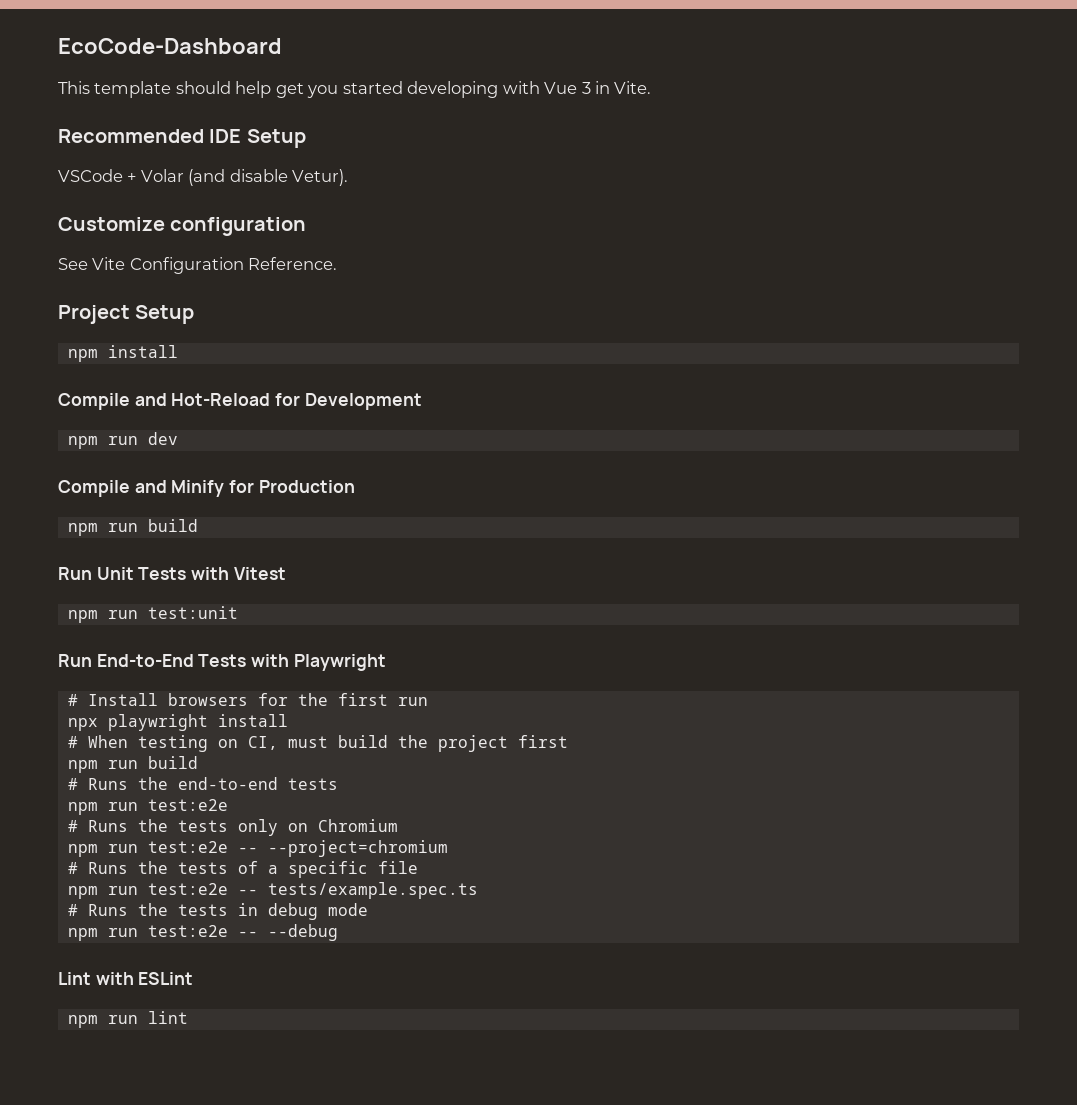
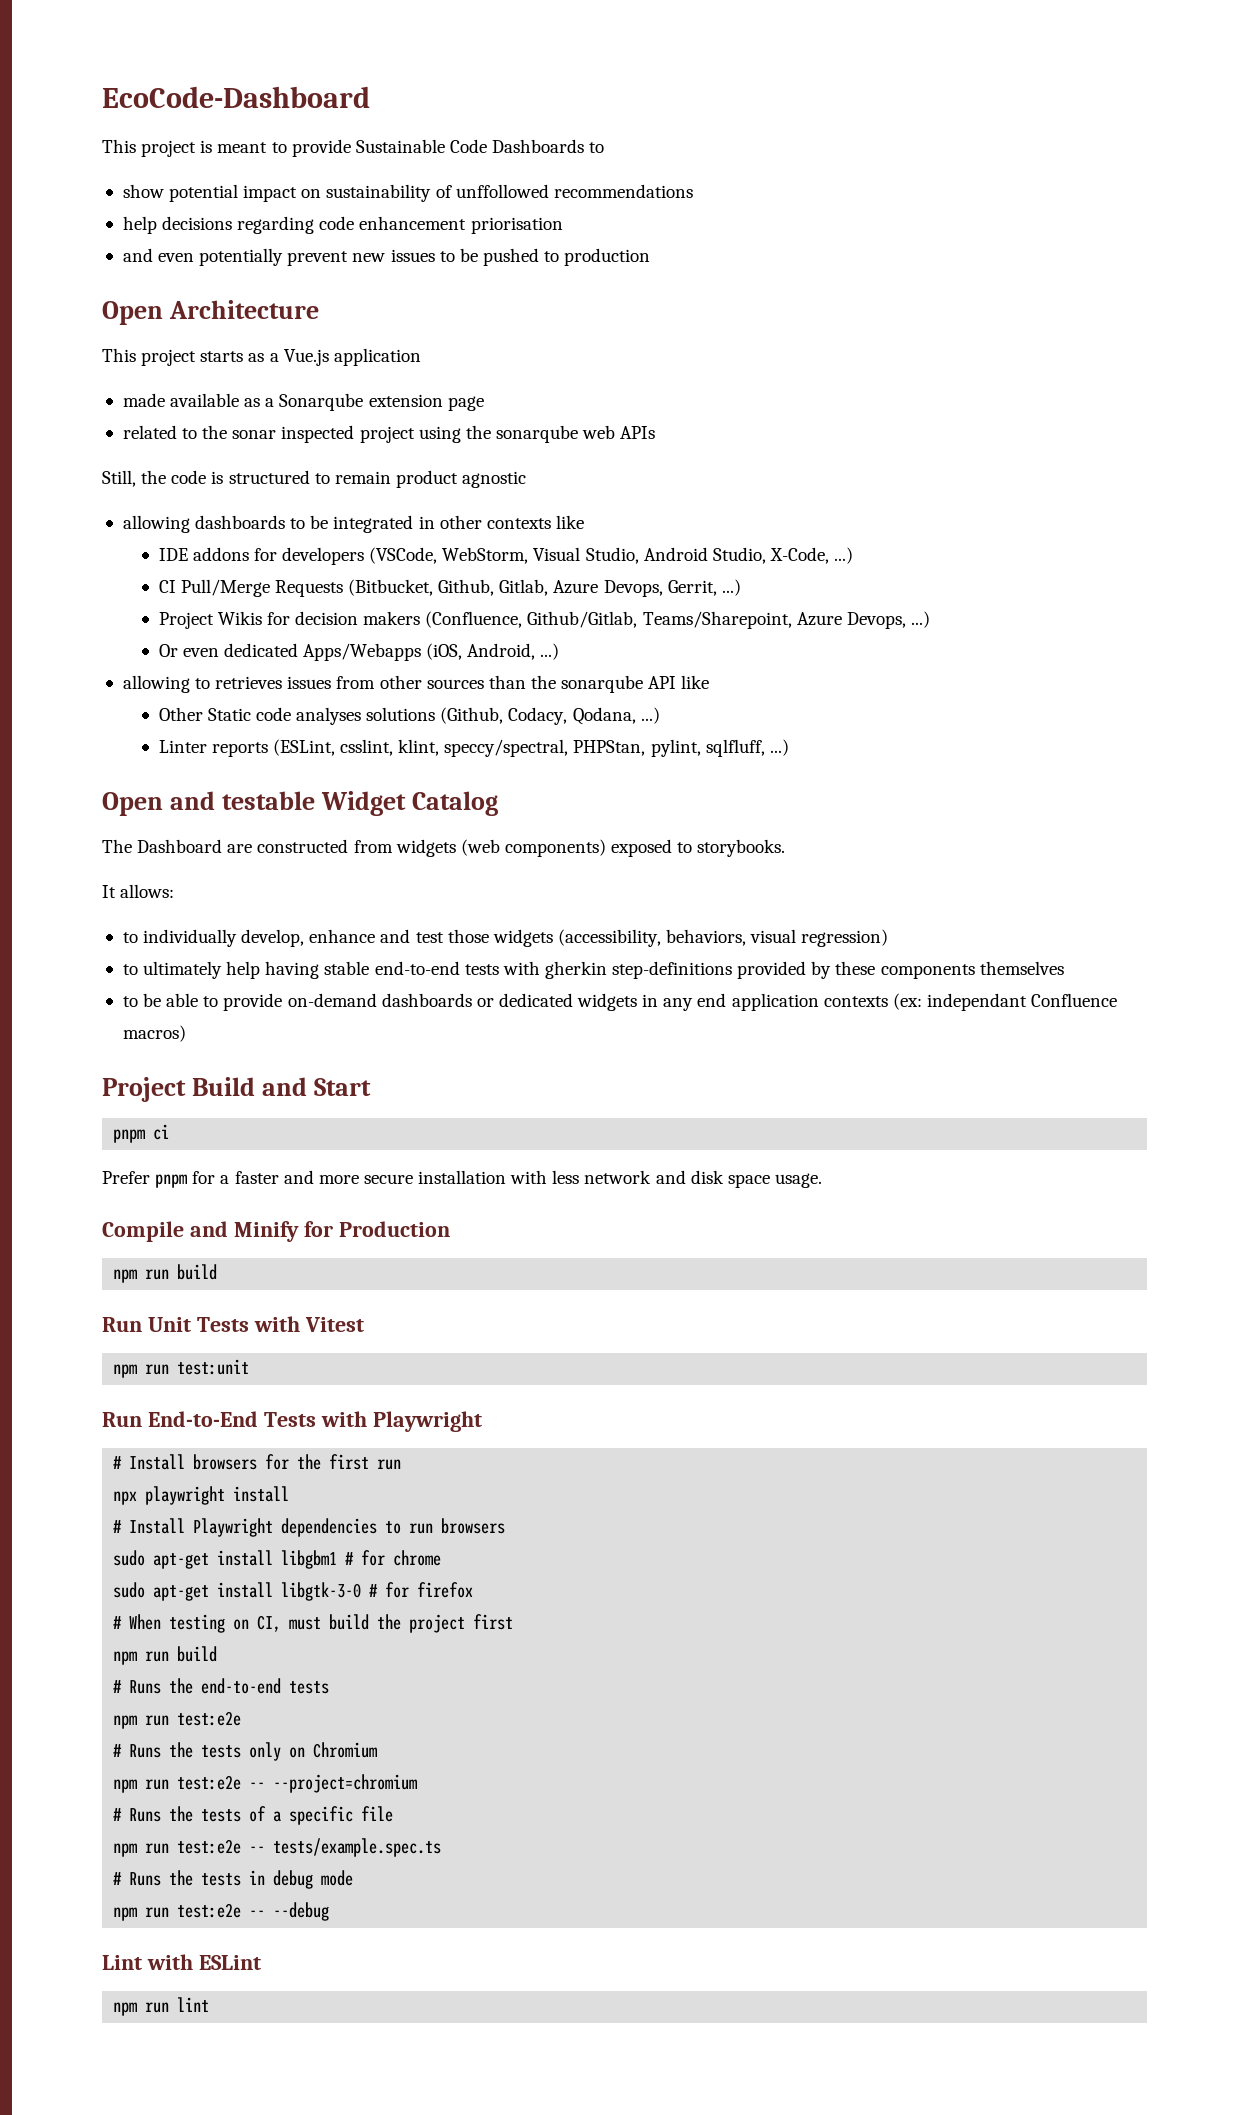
- This template should help get you started developing with Vue 3 in Vite.
- Recommended IDE Setup
- VSCode + Volar (and disable Vetur).
- Customize configuration
- See Vite Configuration Reference.
- Project Setup
- npm install
- Compile and Hot-Reload for Development
- npm run dev
+ This project is meant to provide Sustainable Code Dashboards to
+ show potential impact on sustainability of unffollowed recommendations
+ help decisions regarding code enhancement priorisation
+ and even potentially prevent new issues to be pushed to production
+ Open Architecture
+ This project starts as a Vue.js application
+ made available as a Sonarqube extension page
+ related to the sonar inspected project using the sonarqube web APIs
+ Still, the code is structured to remain product agnostic
+ allowing dashboards to be integrated in other contexts like
+ IDE addons for developers (VSCode, WebStorm, Visual Studio, Android Studio, X-Code, ...)
+ CI Pull/Merge Requests (Bitbucket, Github, Gitlab, Azure Devops, Gerrit, ...)
+ Project Wikis for decision makers (Confluence, Github/Gitlab, Teams/Sharepoint, Azure Devops, ...)
+ Or even dedicated Apps/Webapps (iOS, Android, ...)
+ allowing to retrieves issues from other sources than the sonarqube API like
+ Other Static code analyses solutions (Github, Codacy, Qodana, ...)
+ Linter reports (ESLint, csslint, klint, speccy/spectral, PHPStan, pylint, sqlfluff, ...)
+ Open and testable Widget Catalog
+ The Dashboard are constructed from widgets (web components) exposed to storybooks.
+ It allows:
+ to individually develop, enhance and test those widgets (accessibility, behaviors, visual regression)
+ to ultimately help having stable end-to-end tests with gherkin step-definitions provided by these components themselves
+ to be able to provide on-demand dashboards or dedicated widgets in any end application contexts (ex: independant Confluence macros)
+ Project Build and Start
+ pnpm ci
+ Prefer pnpm for a faster and more secure installation with less network and disk space usage.
+ # Install Playwright dependencies to run browsers
+ sudo apt-get install libgbm1 # for chrome
+ sudo apt-get install libgtk-3-0 # for firefox

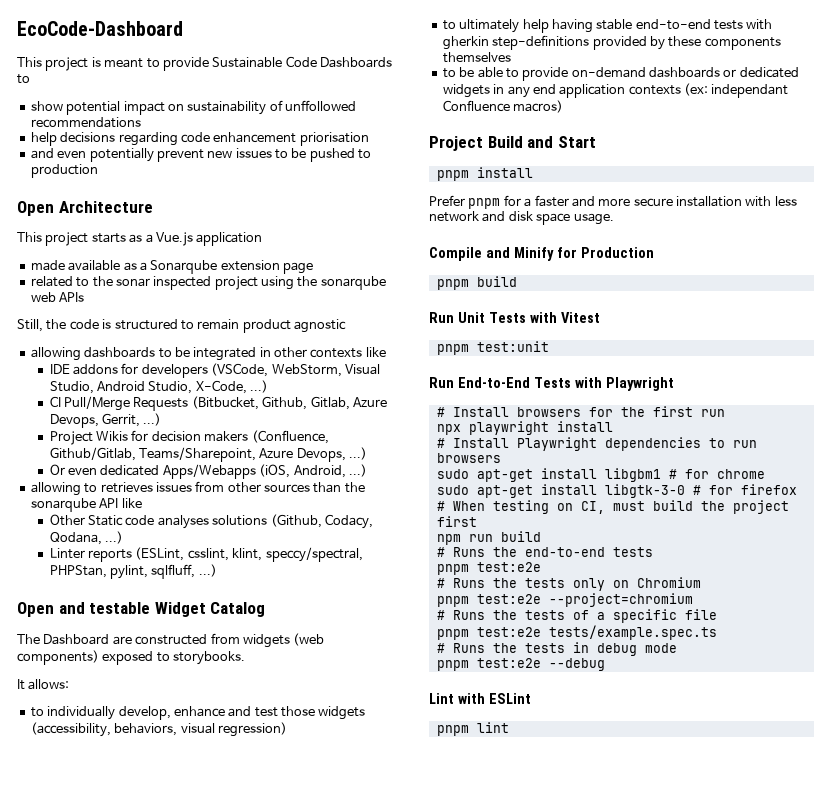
- pnpm ci
+ pnpm install
  Compile and Minify for Production
- npm run build
+ pnpm build
- npm run test:unit
+ pnpm test:unit
  # Runs the end-to-end tests
- npm run test:e2e
+ pnpm test:e2e
- npm run test:e2e -- --project=chromium
+ pnpm test:e2e --project=chromium
- npm run test:e2e -- tests/example.spec.ts
+ pnpm test:e2e tests/example.spec.ts
- npm run test:e2e -- --debug
+ pnpm test:e2e --debug
- npm run lint
+ pnpm lint

